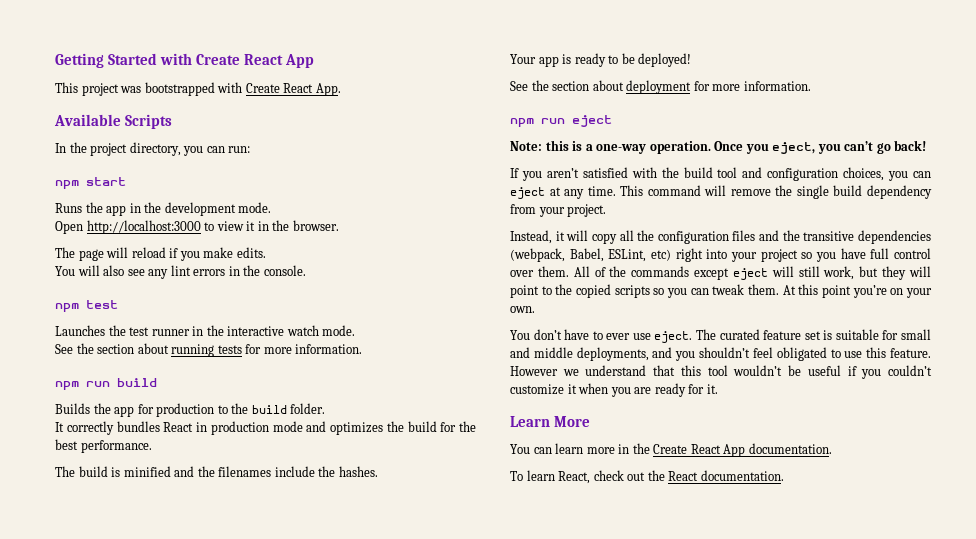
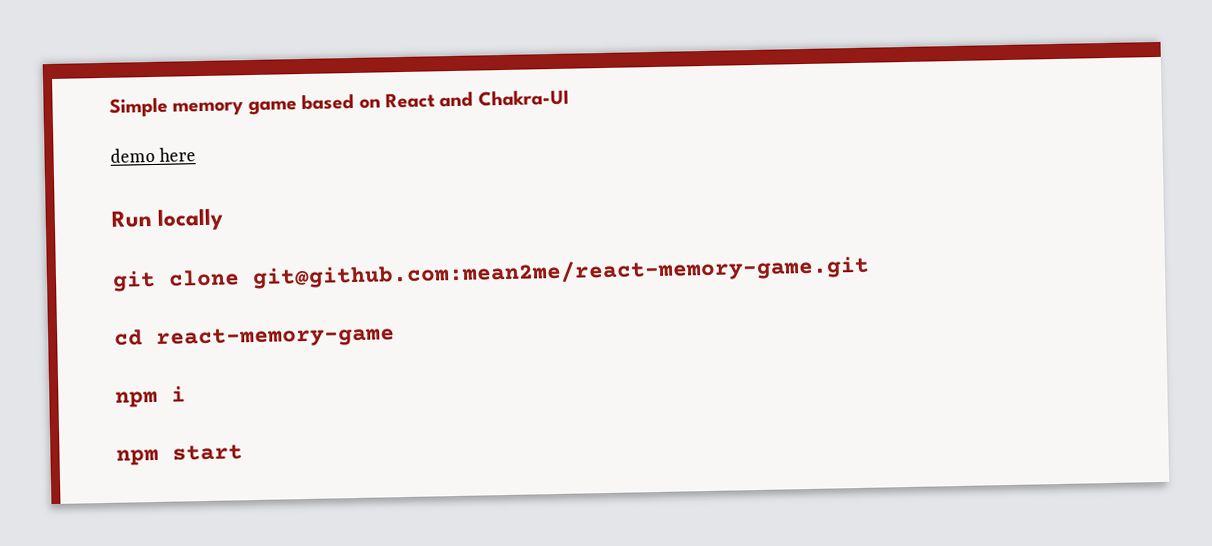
- Getting Started with Create React App
- This project was bootstrapped with Create React App.
- Available Scripts
- In the project directory, you can run:
+ Simple memory game based on React and Chakra-UI
+ demo here
+ Run locally
+ git clone git@github.com:mean2me/react-memory-game.git
+ cd react-memory-game
+ npm i
  npm start
- Runs the app in the development mode.
- Open http://localhost:3000 to view it in the browser.
- The page will reload if you make edits.
- You will also see any lint errors in the console.
- npm test
- Launches the test runner in the interactive watch mode.
- See the section about running tests for more information.
- npm run build
- Builds the app for production to the build folder.
- It correctly bundles React in production mode and optimizes the build for the best performance.
- The build is minified and the filenames include the hashes.
- Your app is ready to be deployed!
- See the section about deployment for more information.
- npm run eject
- Note: this is a one-way operation. Once you eject, you can’t go back!
- If you aren’t satisfied with the build tool and configuration choices, you can eject at any time. This command will remove the single build dependency from your project.
- Instead, it will copy all the configuration files and the transitive dependencies (webpack, Babel, ESLint, etc) right into your project so you have full control over them. All of the commands except eject will still work, but they will point to the copied scripts so you can tweak them. At this point you’re on your own.
- You don’t have to ever use eject. The curated feature set is suitable for small and middle deployments, and you shouldn’t feel obligated to use this feature. However we understand that this tool wouldn’t be useful if you couldn’t customize it when you are ready for it.
- Learn More
- You can learn more in the Create React App documentation.
- To learn React, check out the React documentation.

